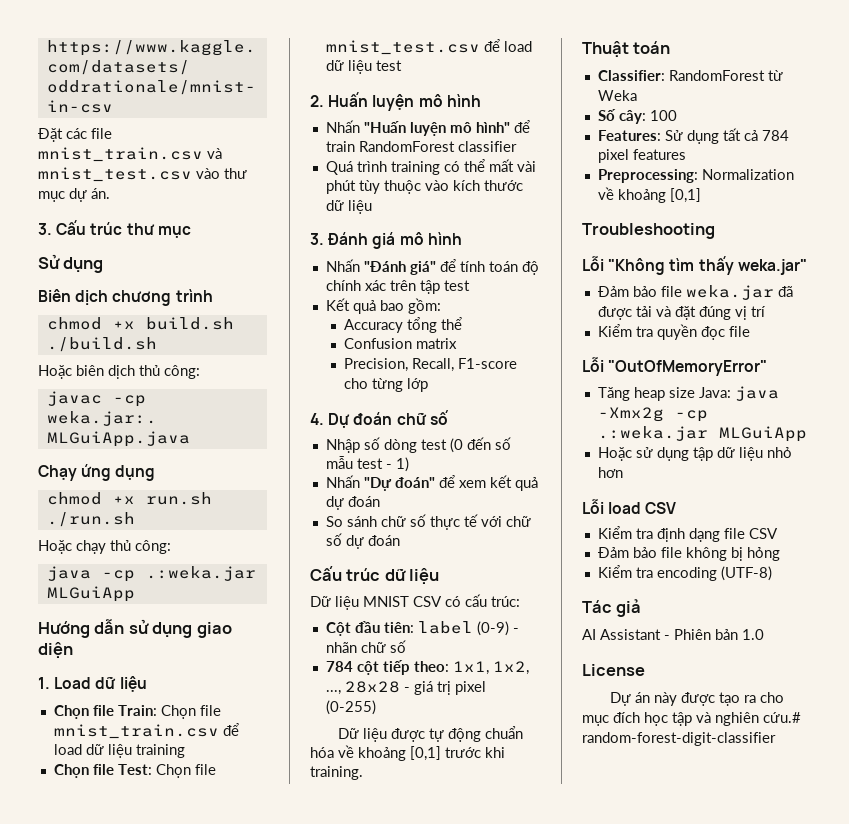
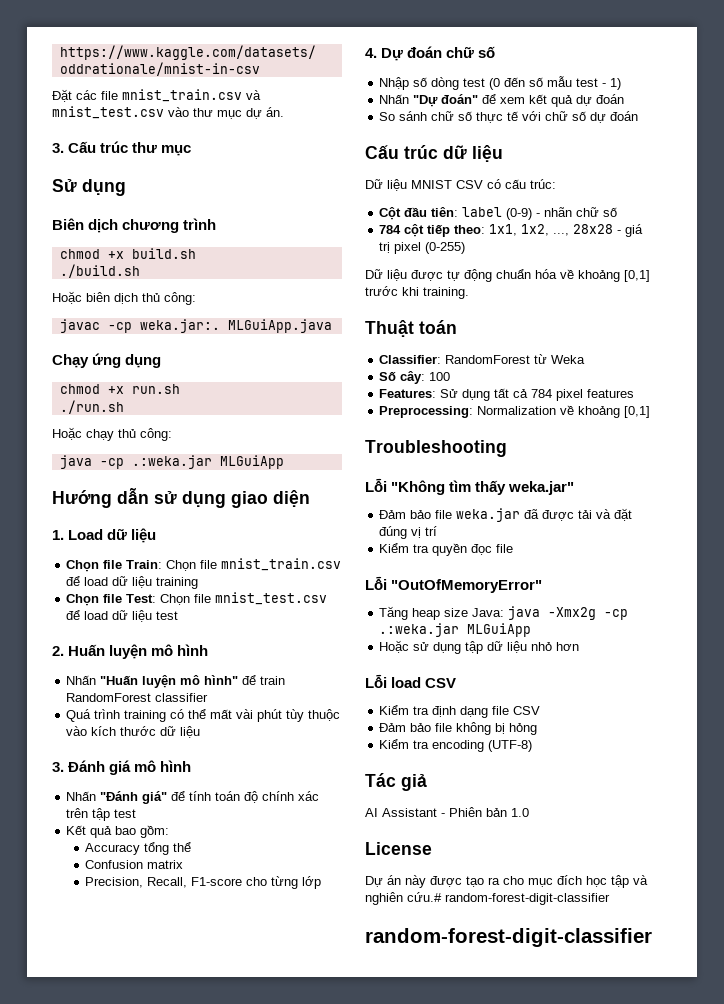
  Dự án này được tạo ra cho mục đích học tập và nghiên cứu.# random-forest-digit-classifier
+ random-forest-digit-classifier

